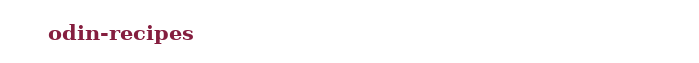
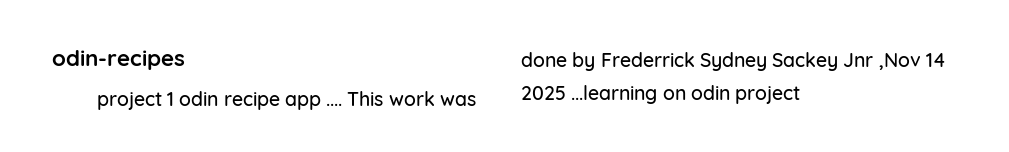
+ project 1 odin recipe app .... This work was done by Frederrick Sydney Sackey Jnr ,Nov 14 2025 ...learning on odin project

